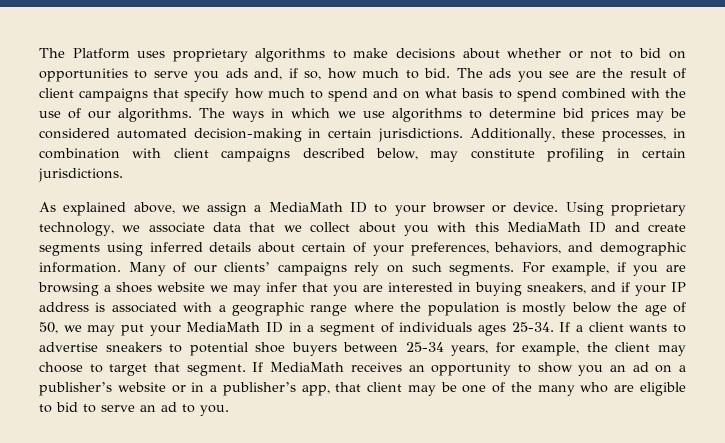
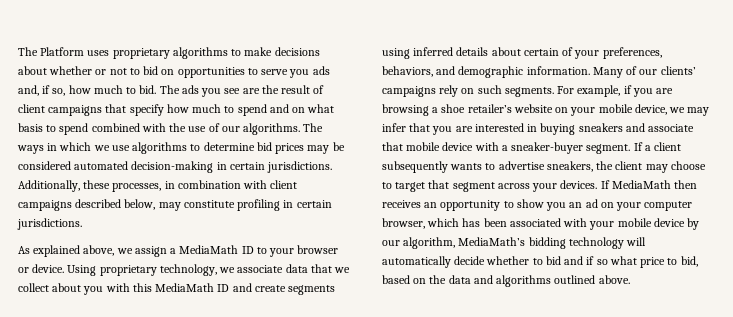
- For example, if you are browsing a shoes website we may infer that you are interested in buying sneakers, and if your IP address is associated with a geographic range where the population is mostly below the age of 50, we may put your MediaMath ID in a segment of individuals ages 25-34.
+ For example, if you are browsing a shoe retailer’s website on your mobile device, we may infer that you are interested in buying sneakers and associate that mobile device with a sneaker-buyer segment.
- If a client wants to advertise sneakers to potential shoe buyers between 25-34 years, for example, the client may choose to target that segment.
+ If a client subsequently wants to advertise sneakers, the client may choose to target that segment across your devices.
- If MediaMath receives an opportunity to show you an ad on a publisher’s website or in a publisher’s app, that client may be one of the many who are eligible to bid to serve an ad to you.
+ If MediaMath then receives an opportunity to show you an ad on your computer browser, which has been associated with your mobile device by our algorithm, MediaMath’s bidding technology will automatically decide whether to bid and if so what price to bid, based on the data and algorithms outlined above.

